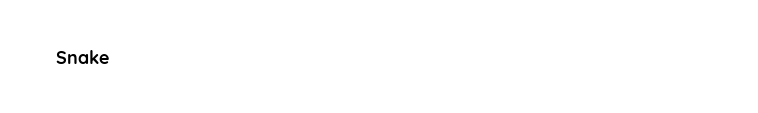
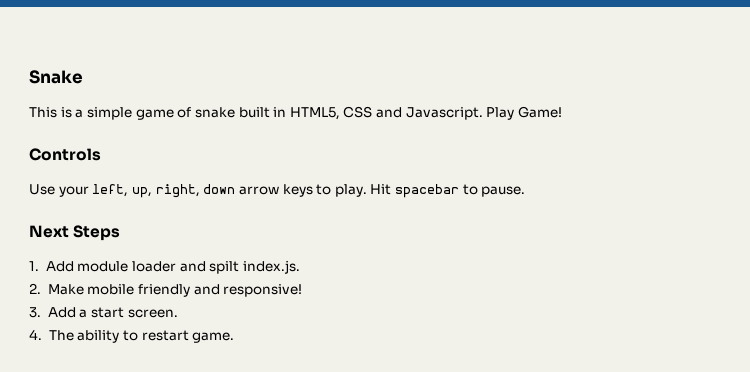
+ This is a simple game of snake built in HTML5, CSS and Javascript. Play Game!
+ Controls
+ Use your left, up, right, down arrow keys to play. Hit spacebar to pause.
+ Next Steps
+ 1. Add module loader and spilt index.js.
+ 2. Make mobile friendly and responsive!
+ 3. Add a start screen.
+ 4. The ability to restart game.

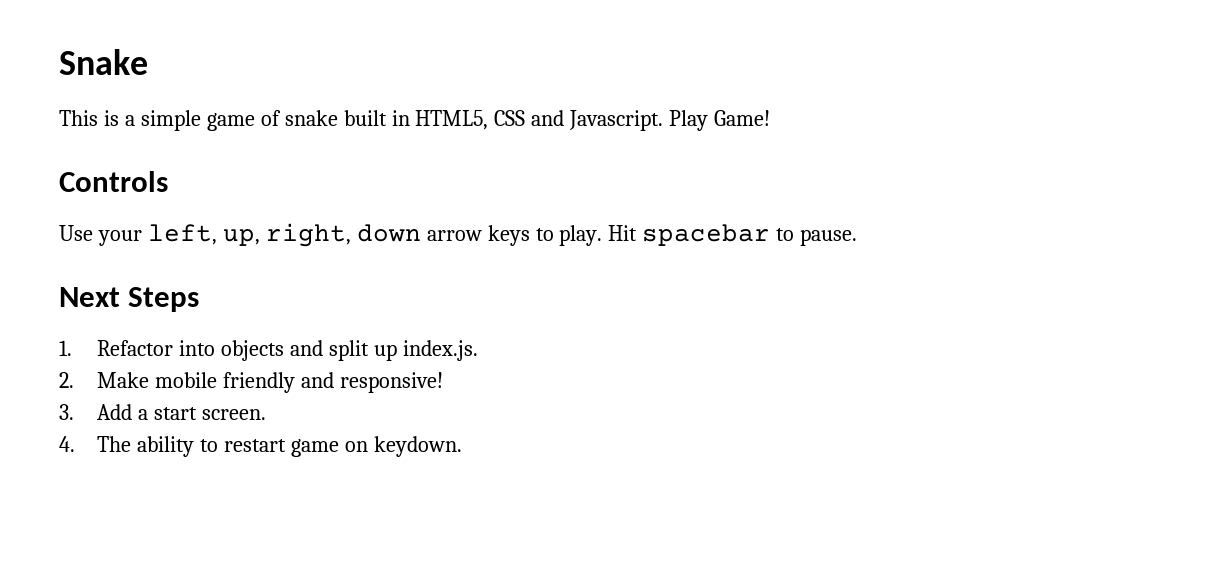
- 1. Add module loader and spilt index.js.
+ 1. Refactor into objects and split up index.js.
- 4. The ability to restart game.
+ 4. The ability to restart game on keydown.

